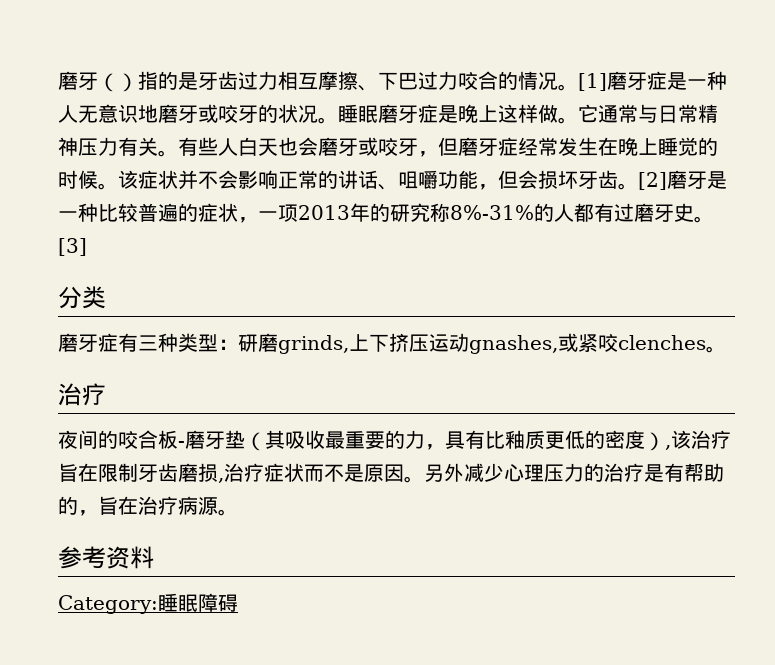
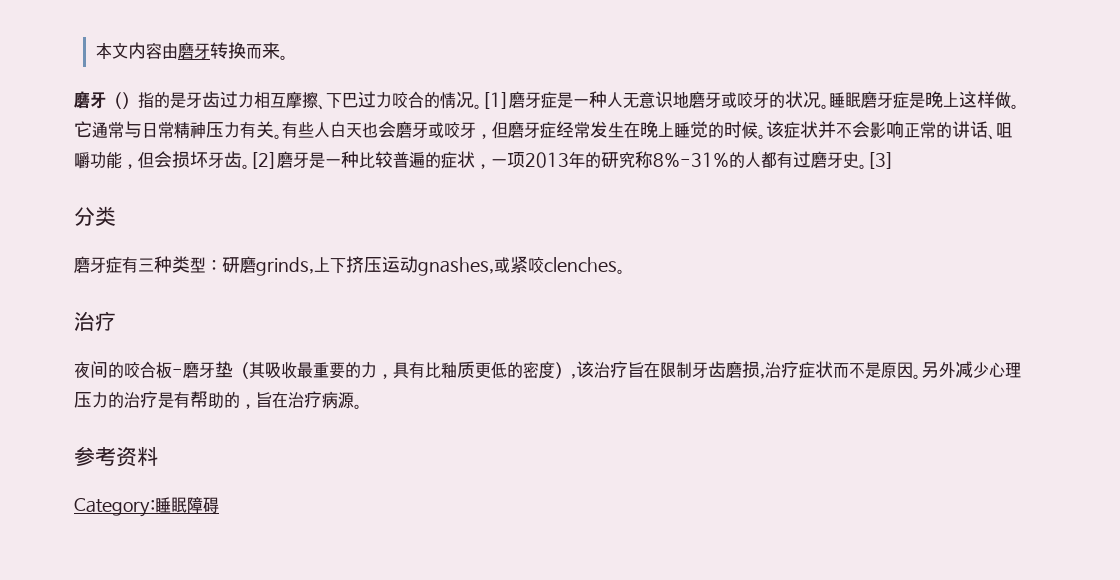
+ 本文内容由磨牙转换而来。

